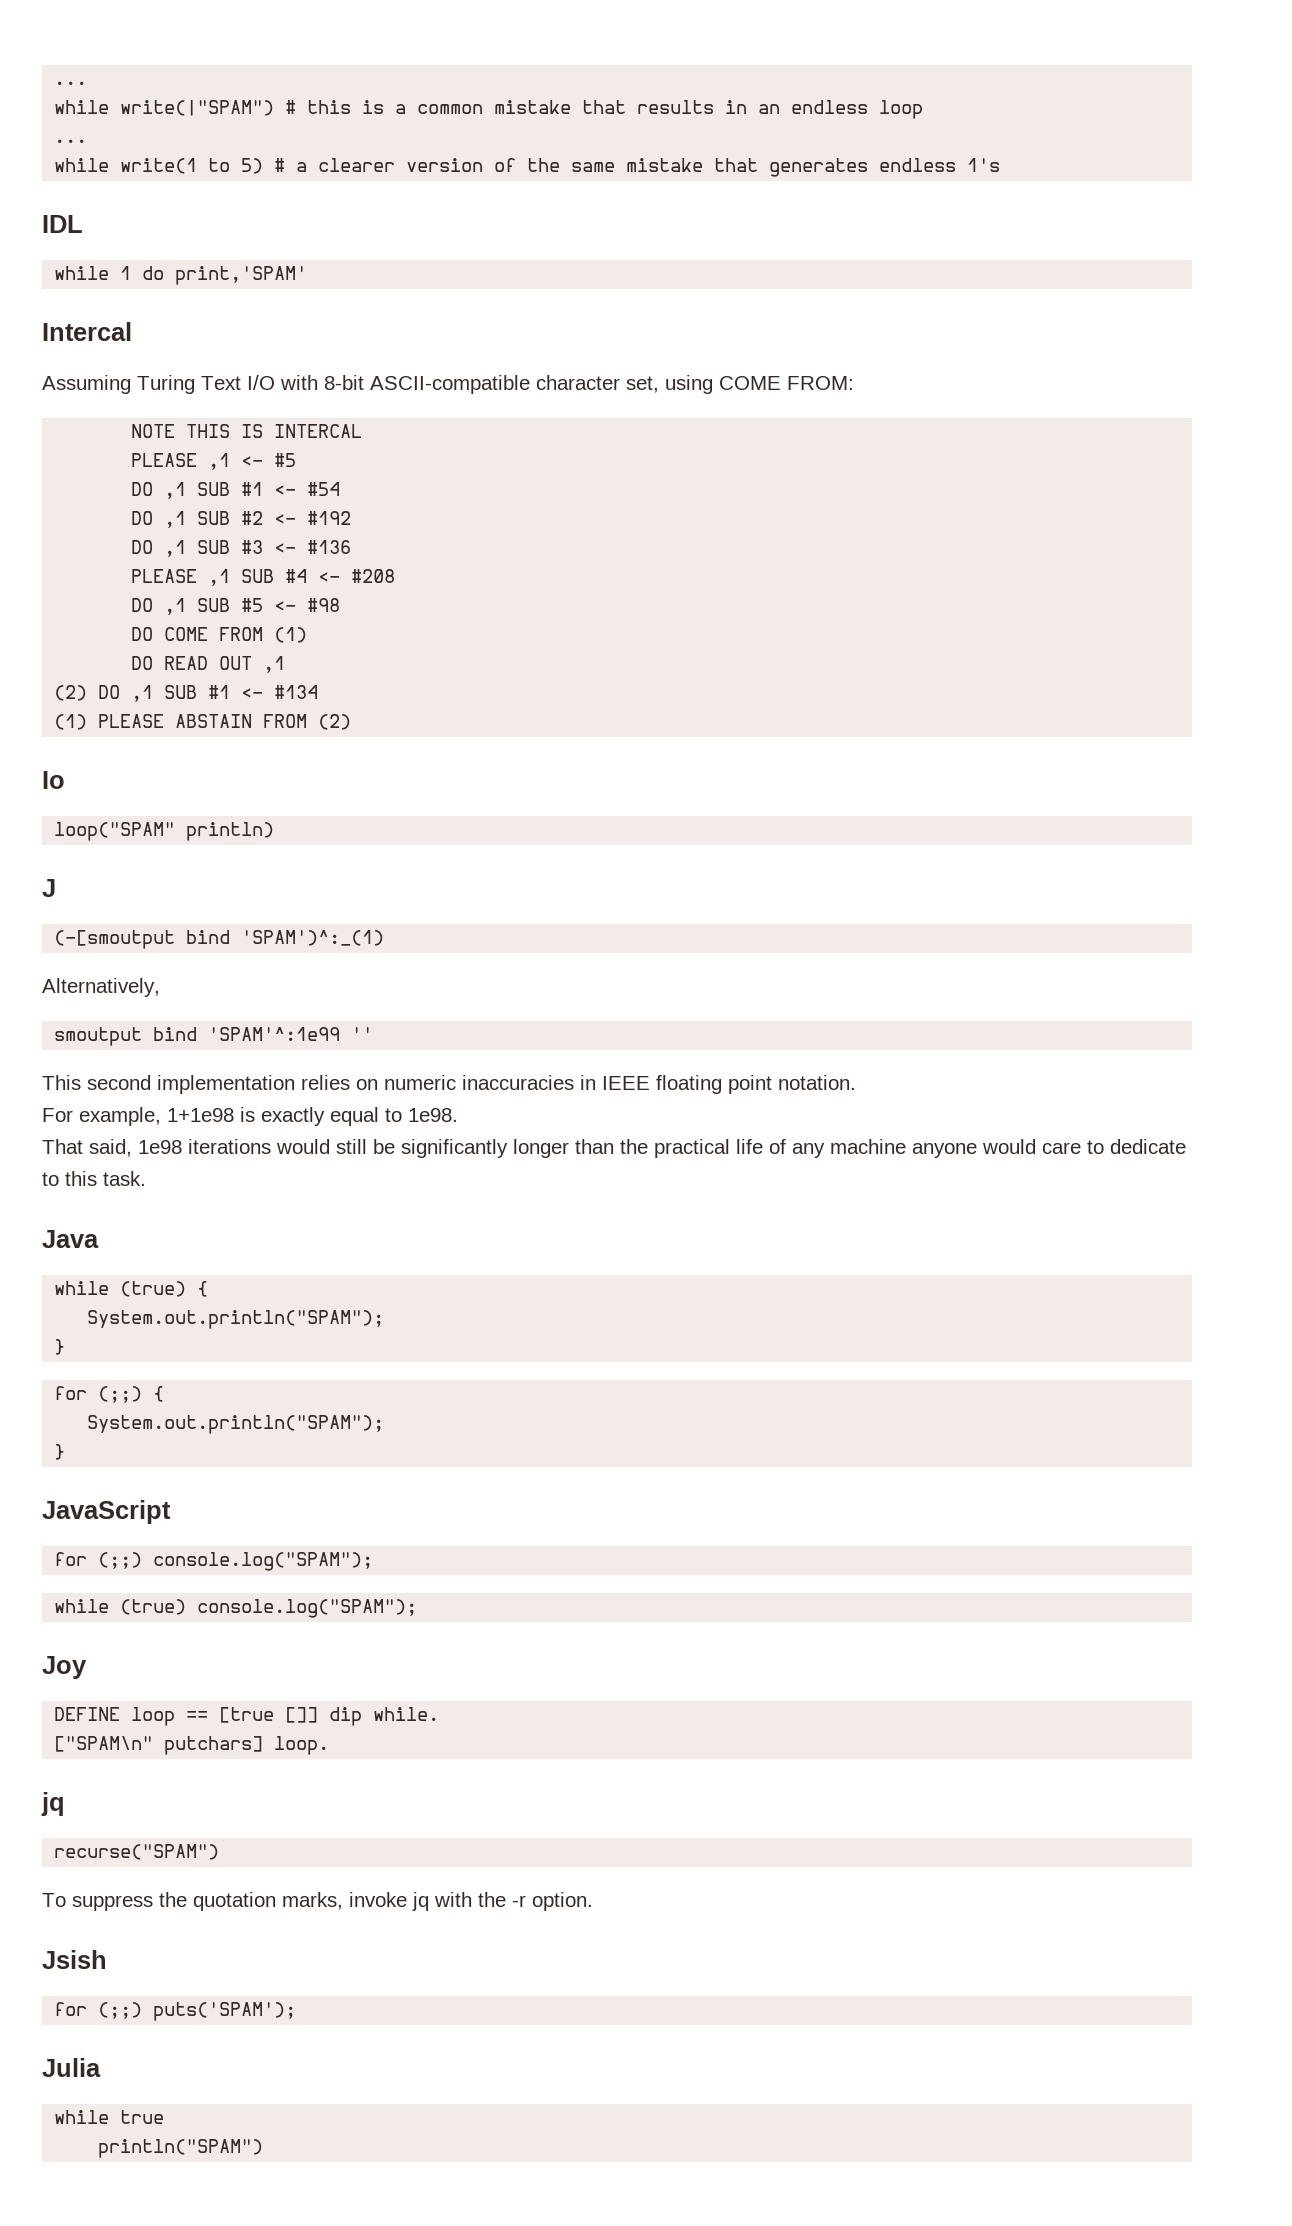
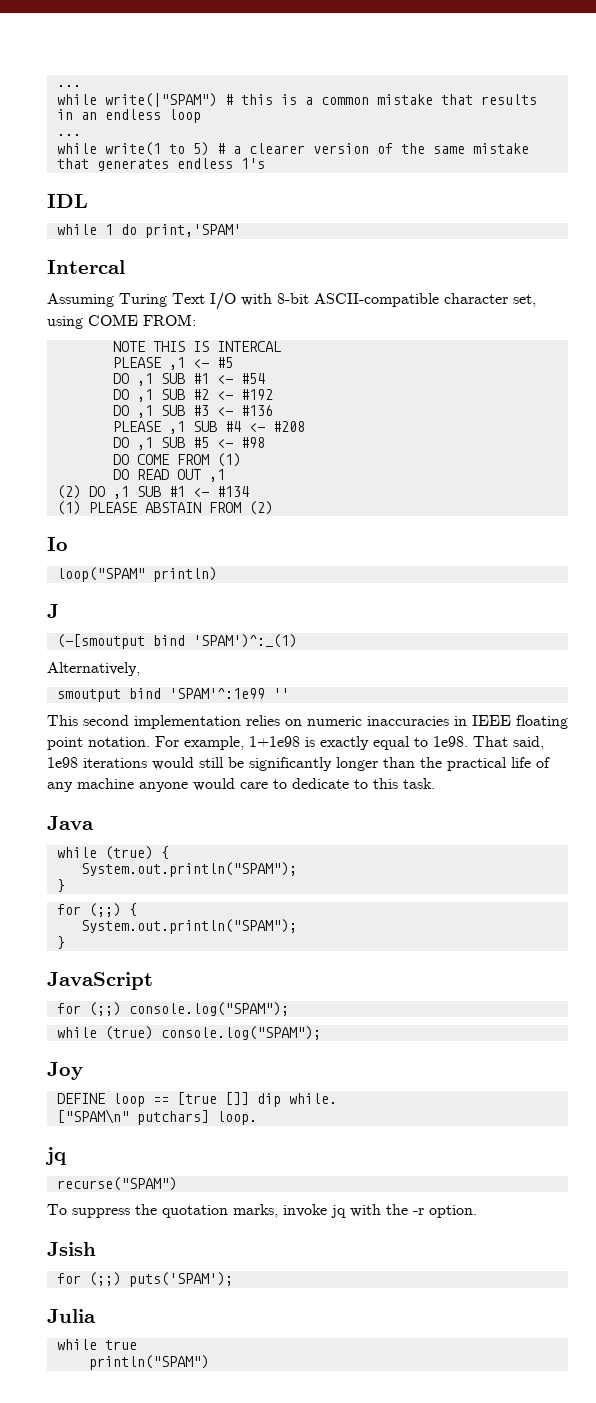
- This second implementation relies on numeric inaccuracies in IEEE floating point notation.
- For example, 1+1e98 is exactly equal to 1e98.
- That said, 1e98 iterations would still be significantly longer than the practical life of any machine anyone would care to dedicate to this task.
+ This second implementation relies on numeric inaccuracies in IEEE floating point notation. For example, 1+1e98 is exactly equal to 1e98. That said, 1e98 iterations would still be significantly longer than the practical life of any machine anyone would care to dedicate to this task.

